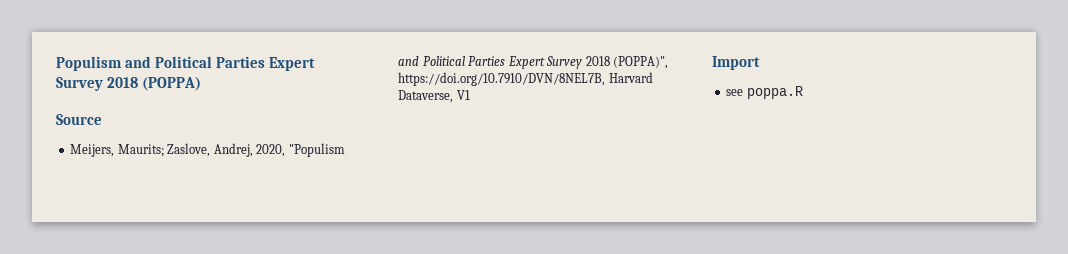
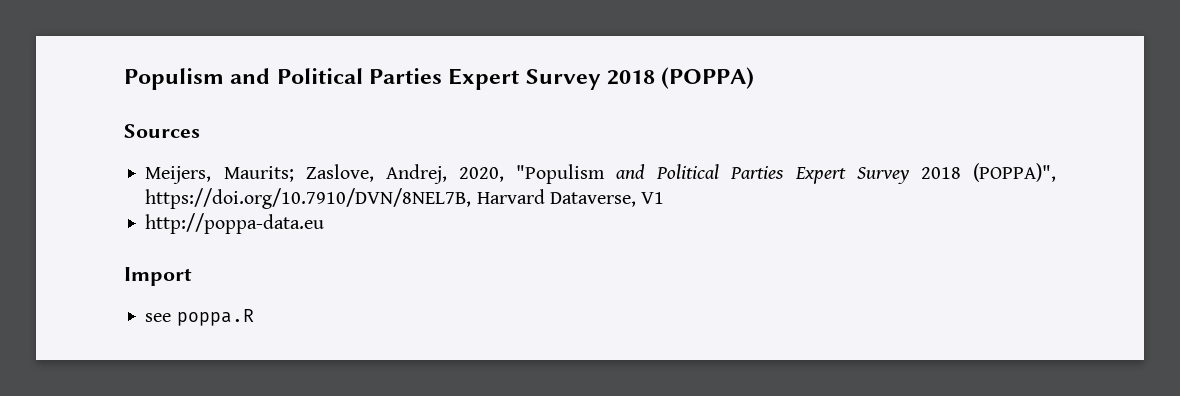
- Source
+ Sources
+ http://poppa-data.eu

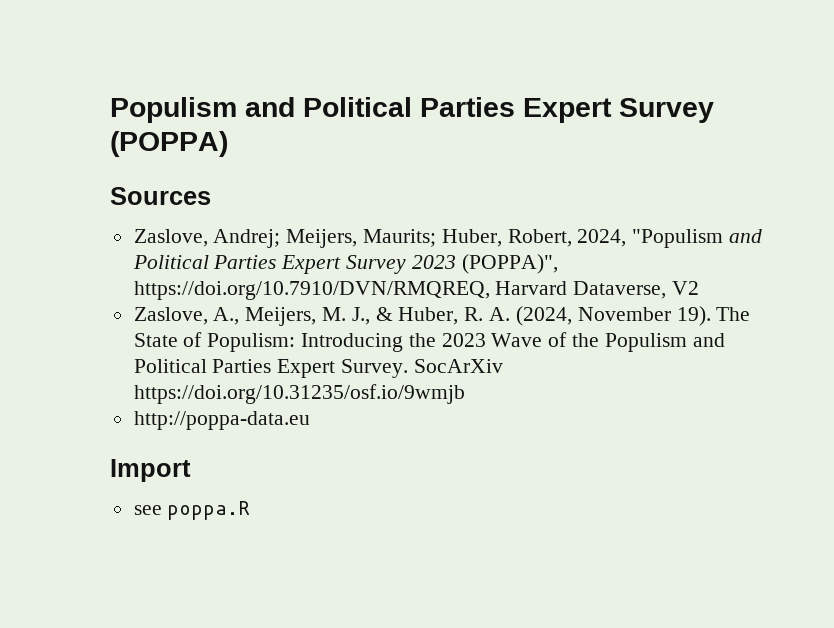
- Populism and Political Parties Expert Survey 2018 (POPPA)
+ Populism and Political Parties Expert Survey (POPPA)
- Meijers, Maurits; Zaslove, Andrej, 2020, "Populism and Political Parties Expert Survey 2018 (POPPA)", https://doi.org/10.7910/DVN/8NEL7B, Harvard Dataverse, V1
+ Zaslove, Andrej; Meijers, Maurits; Huber, Robert, 2024, "Populism and Political Parties Expert Survey 2023 (POPPA)", https://doi.org/10.7910/DVN/RMQREQ, Harvard Dataverse, V2
+ Zaslove, A., Meijers, M. J., & Huber, R. A. (2024, November 19). The State of Populism: Introducing the 2023 Wave of the Populism and Political Parties Expert Survey. SocArXiv https://doi.org/10.31235/osf.io/9wmjb

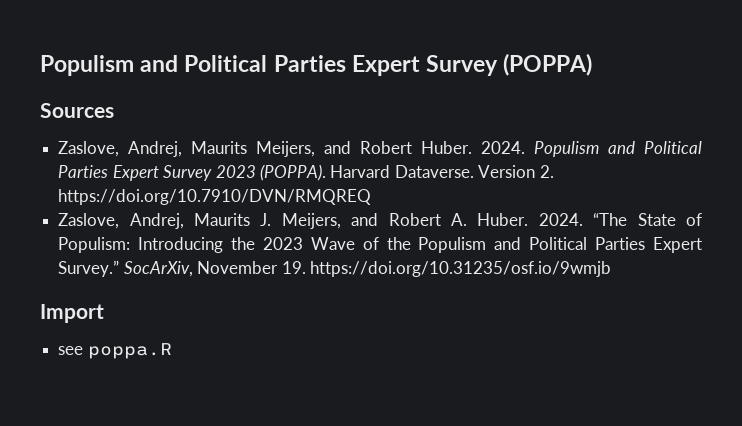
- Zaslove, Andrej; Meijers, Maurits; Huber, Robert, 2024, "Populism and Political Parties Expert Survey 2023 (POPPA)", https://doi.org/10.7910/DVN/RMQREQ, Harvard Dataverse, V2
- Zaslove, A., Meijers, M. J., & Huber, R. A. (2024, November 19). The State of Populism: Introducing the 2023 Wave of the Populism and Political Parties Expert Survey. SocArXiv https://doi.org/10.31235/osf.io/9wmjb
+ Zaslove, Andrej, Maurits Meijers, and Robert Huber. 2024. Populism and Political Parties Expert Survey 2023 (POPPA). Harvard Dataverse. Version 2. https://doi.org/10.7910/DVN/RMQREQ
+ Zaslove, Andrej, Maurits J. Meijers, and Robert A. Huber. 2024. “The State of Populism: Introducing the 2023 Wave of the Populism and Political Parties Expert Survey.” SocArXiv, November 19. https://doi.org/10.31235/osf.io/9wmjb
- http://poppa-data.eu

